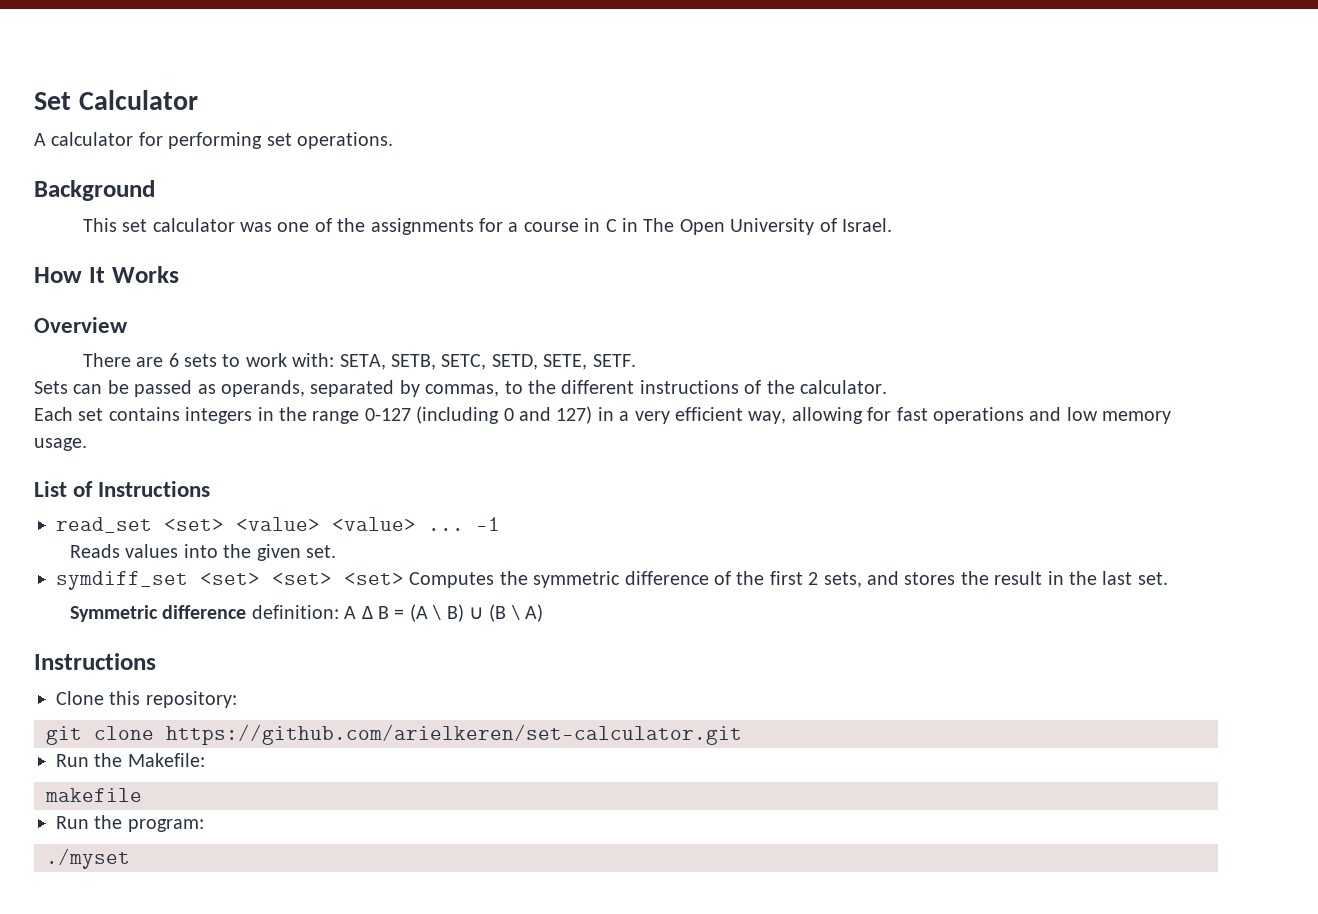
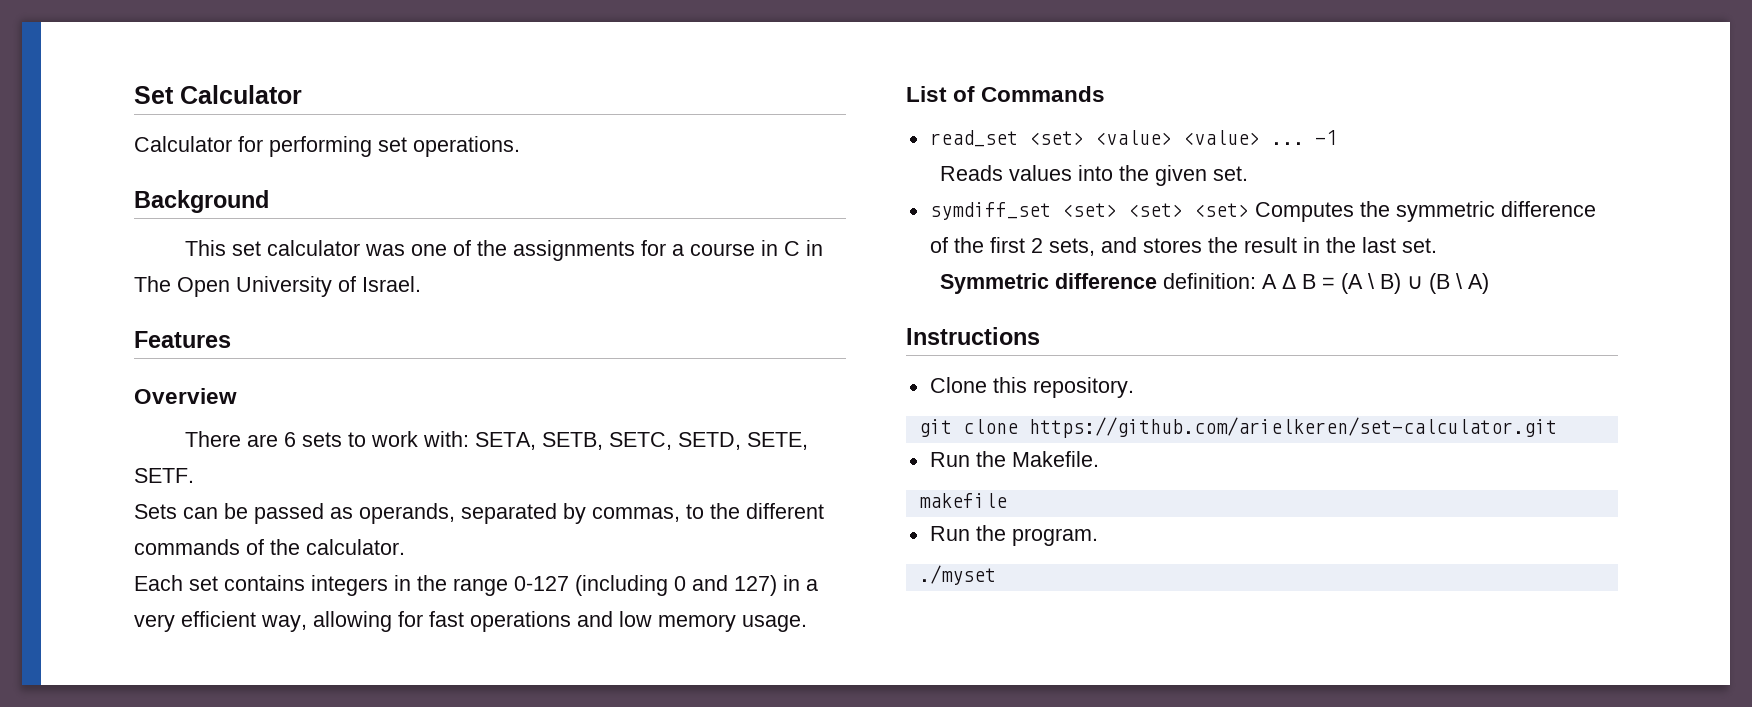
- A calculator for performing set operations.
+ Calculator for performing set operations.
- How It Works
+ Features
- Sets can be passed as operands, separated by commas, to the different instructions of the calculator.
+ Sets can be passed as operands, separated by commas, to the different commands of the calculator.
- List of Instructions
+ List of Commands
- Clone this repository:
+ Clone this repository.
- Run the Makefile:
+ Run the Makefile.
- Run the program:
+ Run the program.

